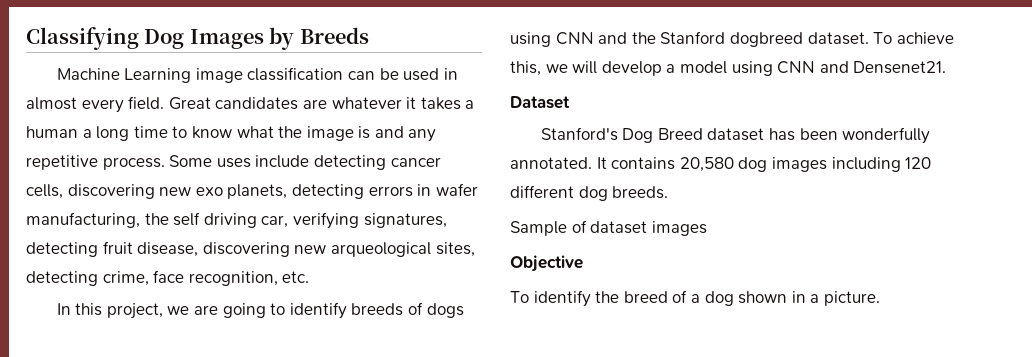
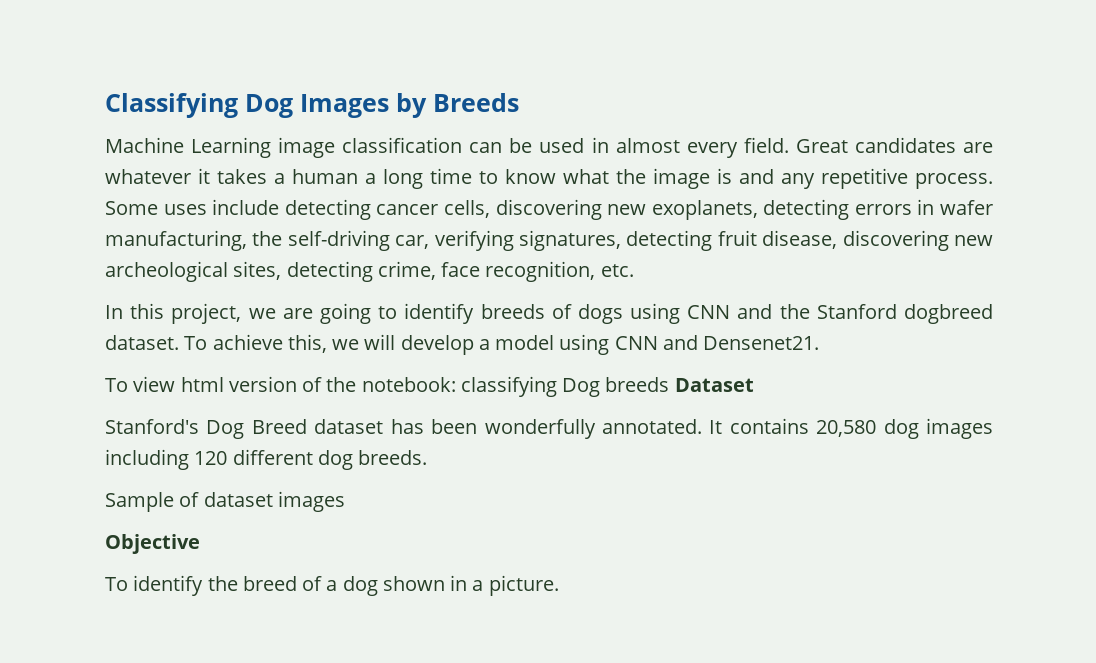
- Some uses include detecting cancer cells, discovering new exo planets, detecting errors in wafer manufacturing, the self driving car, verifying signatures, detecting fruit disease, discovering new arqueological sites, detecting crime, face recognition, etc.
+ Some uses include detecting cancer cells, discovering new exoplanets, detecting errors in wafer manufacturing, the self-driving car, verifying signatures, detecting fruit disease, discovering new archeological sites, detecting crime, face recognition, etc.
- Dataset
+ To view html version of the notebook: classifying Dog breeds Dataset

